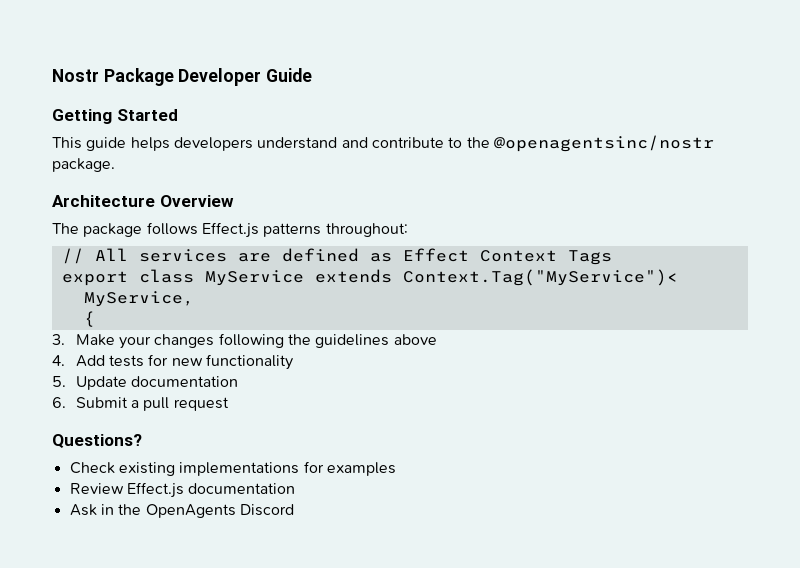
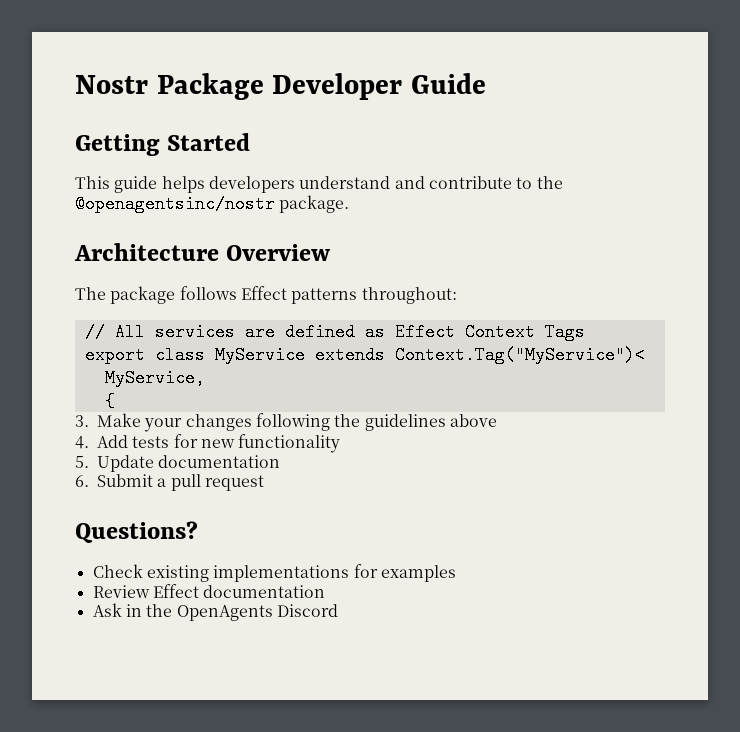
- The package follows Effect.js patterns throughout:
+ The package follows Effect patterns throughout:
- Review Effect.js documentation
+ Review Effect documentation

